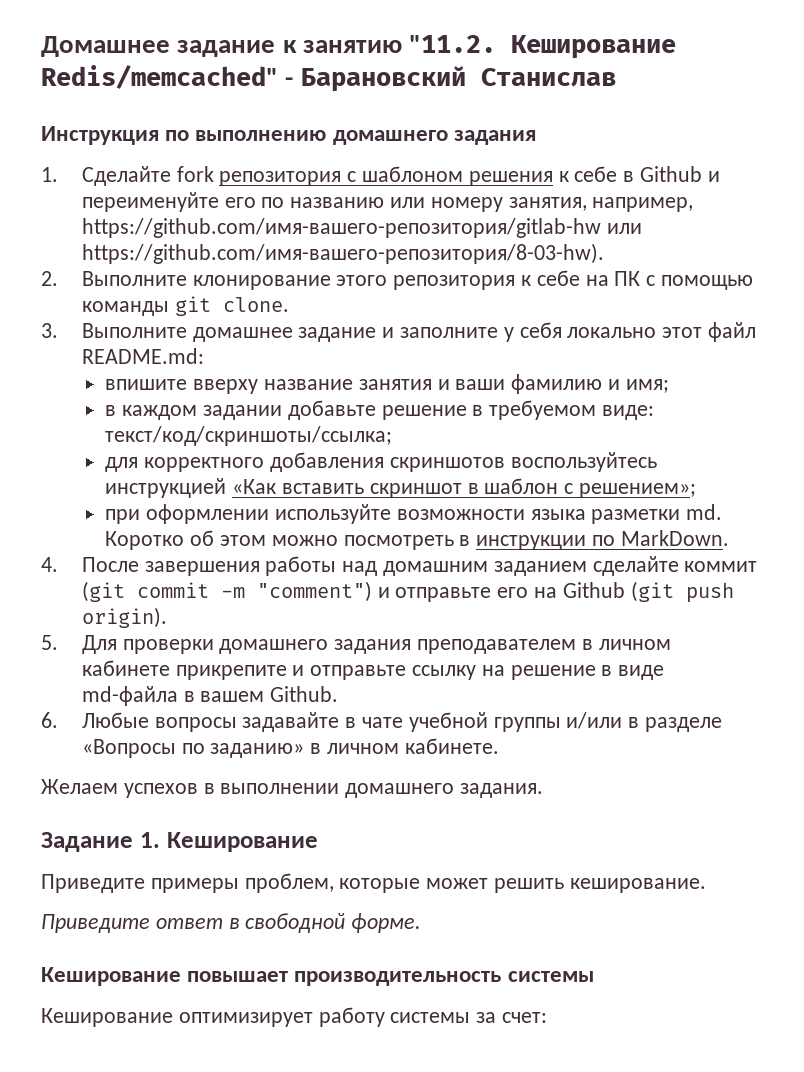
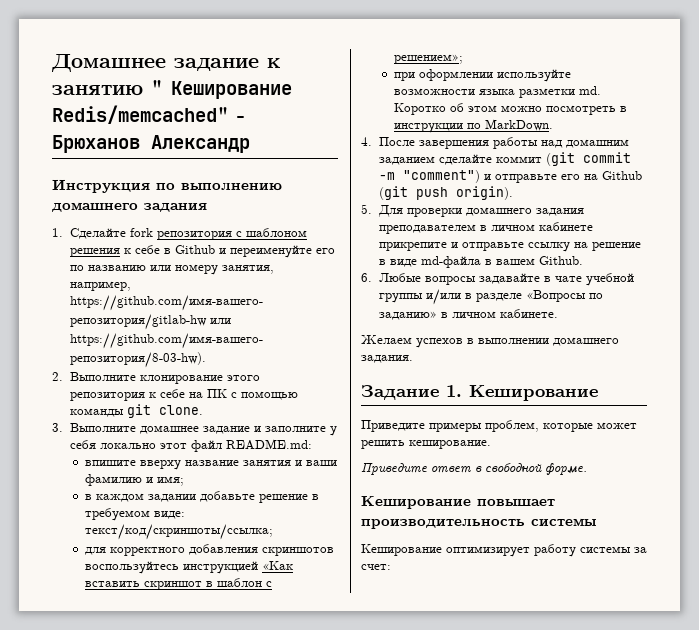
- Домашнее задание к занятию "11.2. Кеширование Redis/memcached" - Барановский Станислав
+ Домашнее задание к занятию " Кеширование Redis/memcached" - Брюханов Александр

